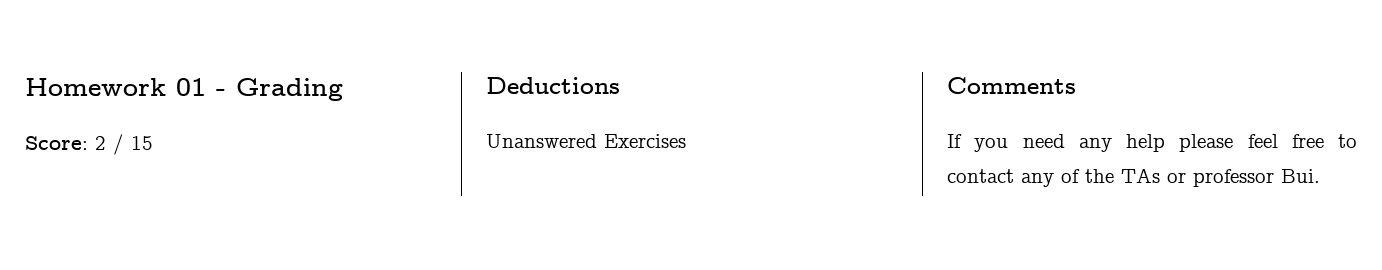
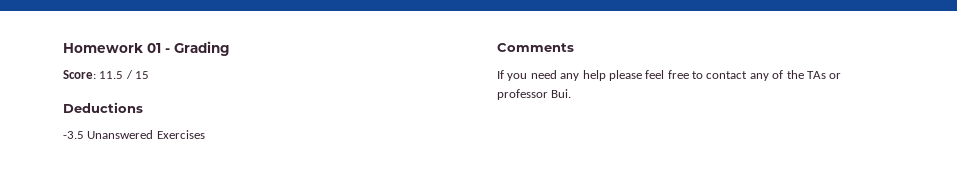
- Score: 2 / 15
+ Score: 11.5 / 15
- Unanswered Exercises
+ -3.5 Unanswered Exercises

